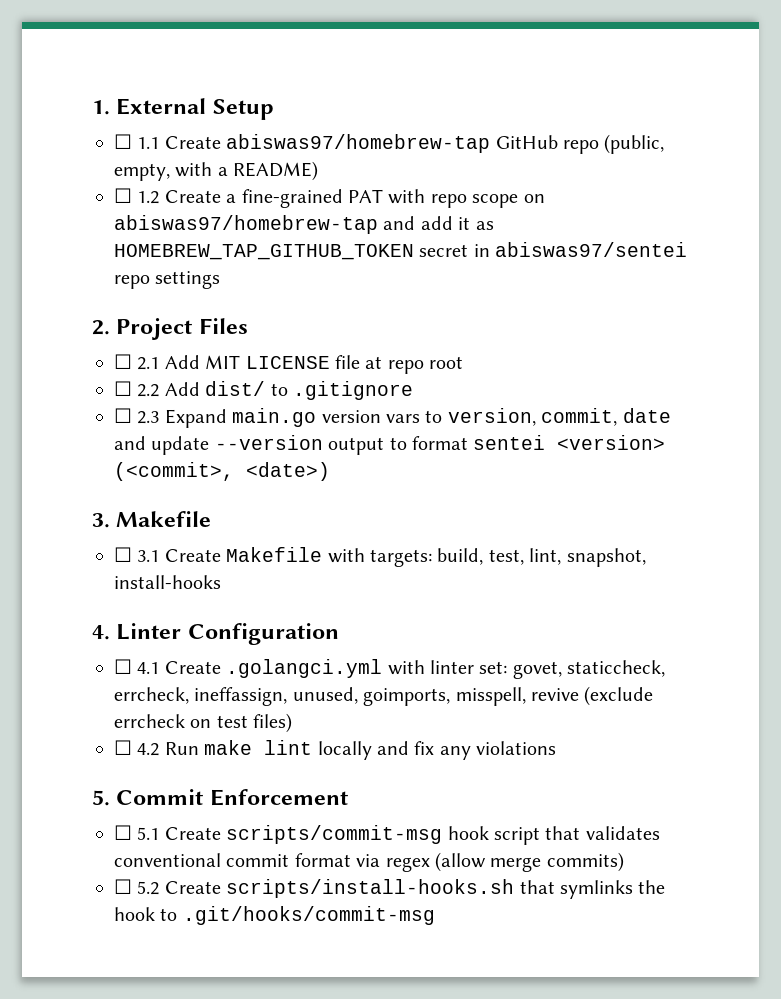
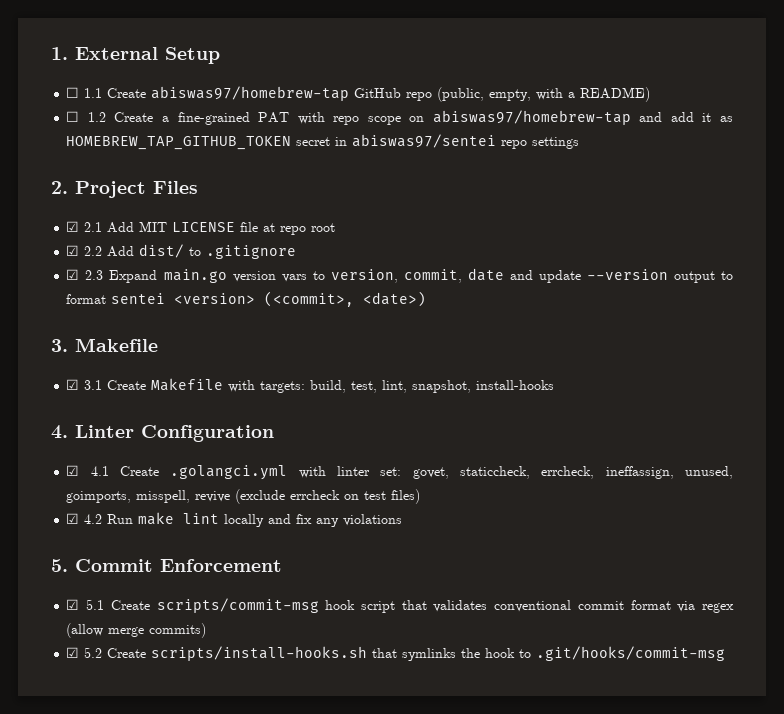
- ☐ 2.1 Add MIT LICENSE file at repo root
+ ☑ 2.1 Add MIT LICENSE file at repo root
- ☐ 2.2 Add dist/ to .gitignore
+ ☑ 2.2 Add dist/ to .gitignore
- ☐ 2.3 Expand main.go version vars to version, commit, date and update --version output to format sentei <version> (<commit>, <date>)
+ ☑ 2.3 Expand main.go version vars to version, commit, date and update --version output to format sentei <version> (<commit>, <date>)
- ☐ 3.1 Create Makefile with targets: build, test, lint, snapshot, install-hooks
+ ☑ 3.1 Create Makefile with targets: build, test, lint, snapshot, install-hooks
- ☐ 4.1 Create .golangci.yml with linter set: govet, staticcheck, errcheck, ineffassign, unused, goimports, misspell, revive (exclude errcheck on test files)
+ ☑ 4.1 Create .golangci.yml with linter set: govet, staticcheck, errcheck, ineffassign, unused, goimports, misspell, revive (exclude errcheck on test files)
- ☐ 4.2 Run make lint locally and fix any violations
+ ☑ 4.2 Run make lint locally and fix any violations
- ☐ 5.1 Create scripts/commit-msg hook script that validates conventional commit format via regex (allow merge commits)
+ ☑ 5.1 Create scripts/commit-msg hook script that validates conventional commit format via regex (allow merge commits)
- ☐ 5.2 Create scripts/install-hooks.sh that symlinks the hook to .git/hooks/commit-msg
+ ☑ 5.2 Create scripts/install-hooks.sh that symlinks the hook to .git/hooks/commit-msg

